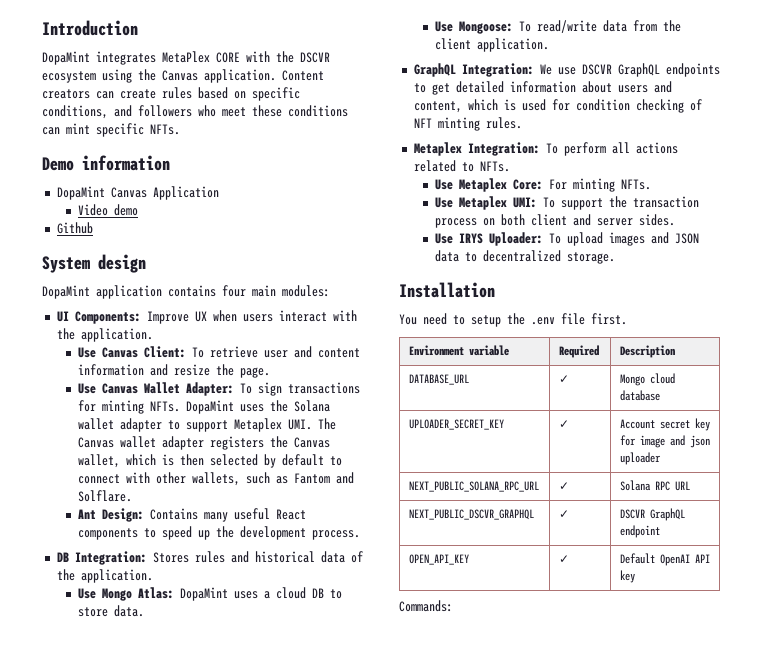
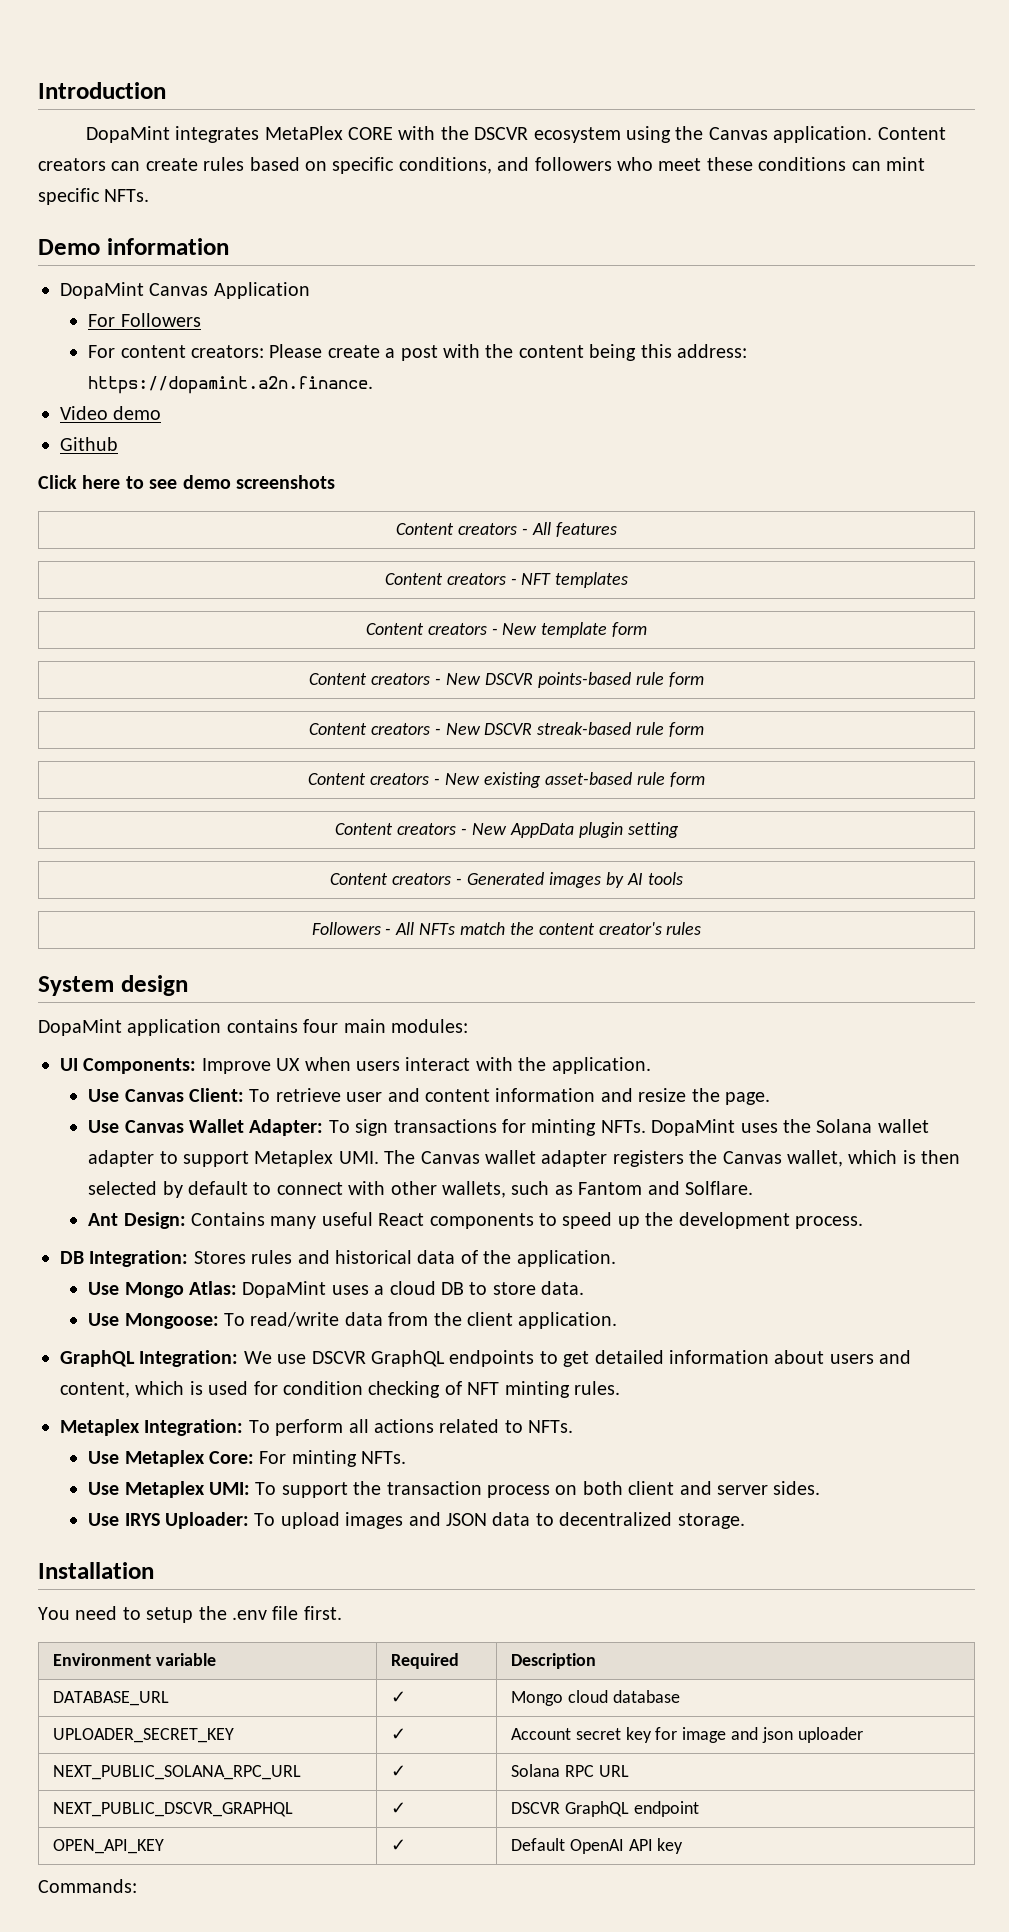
+ For Followers
+ For content creators: Please create a post with the content being this address: https://dopamint.a2n.finance.
  Video demo
  Github
+ Click here to see demo screenshots
+ Content creators - All features
+ Content creators - NFT templates
+ Content creators - New template form
+ Content creators - New DSCVR points-based rule form
+ Content creators - New DSCVR streak-based rule form
+ Content creators - New existing asset-based rule form
+ Content creators - New AppData plugin setting
+ Content creators - Generated images by AI tools
+ Followers - All NFTs match the content creator's rules

